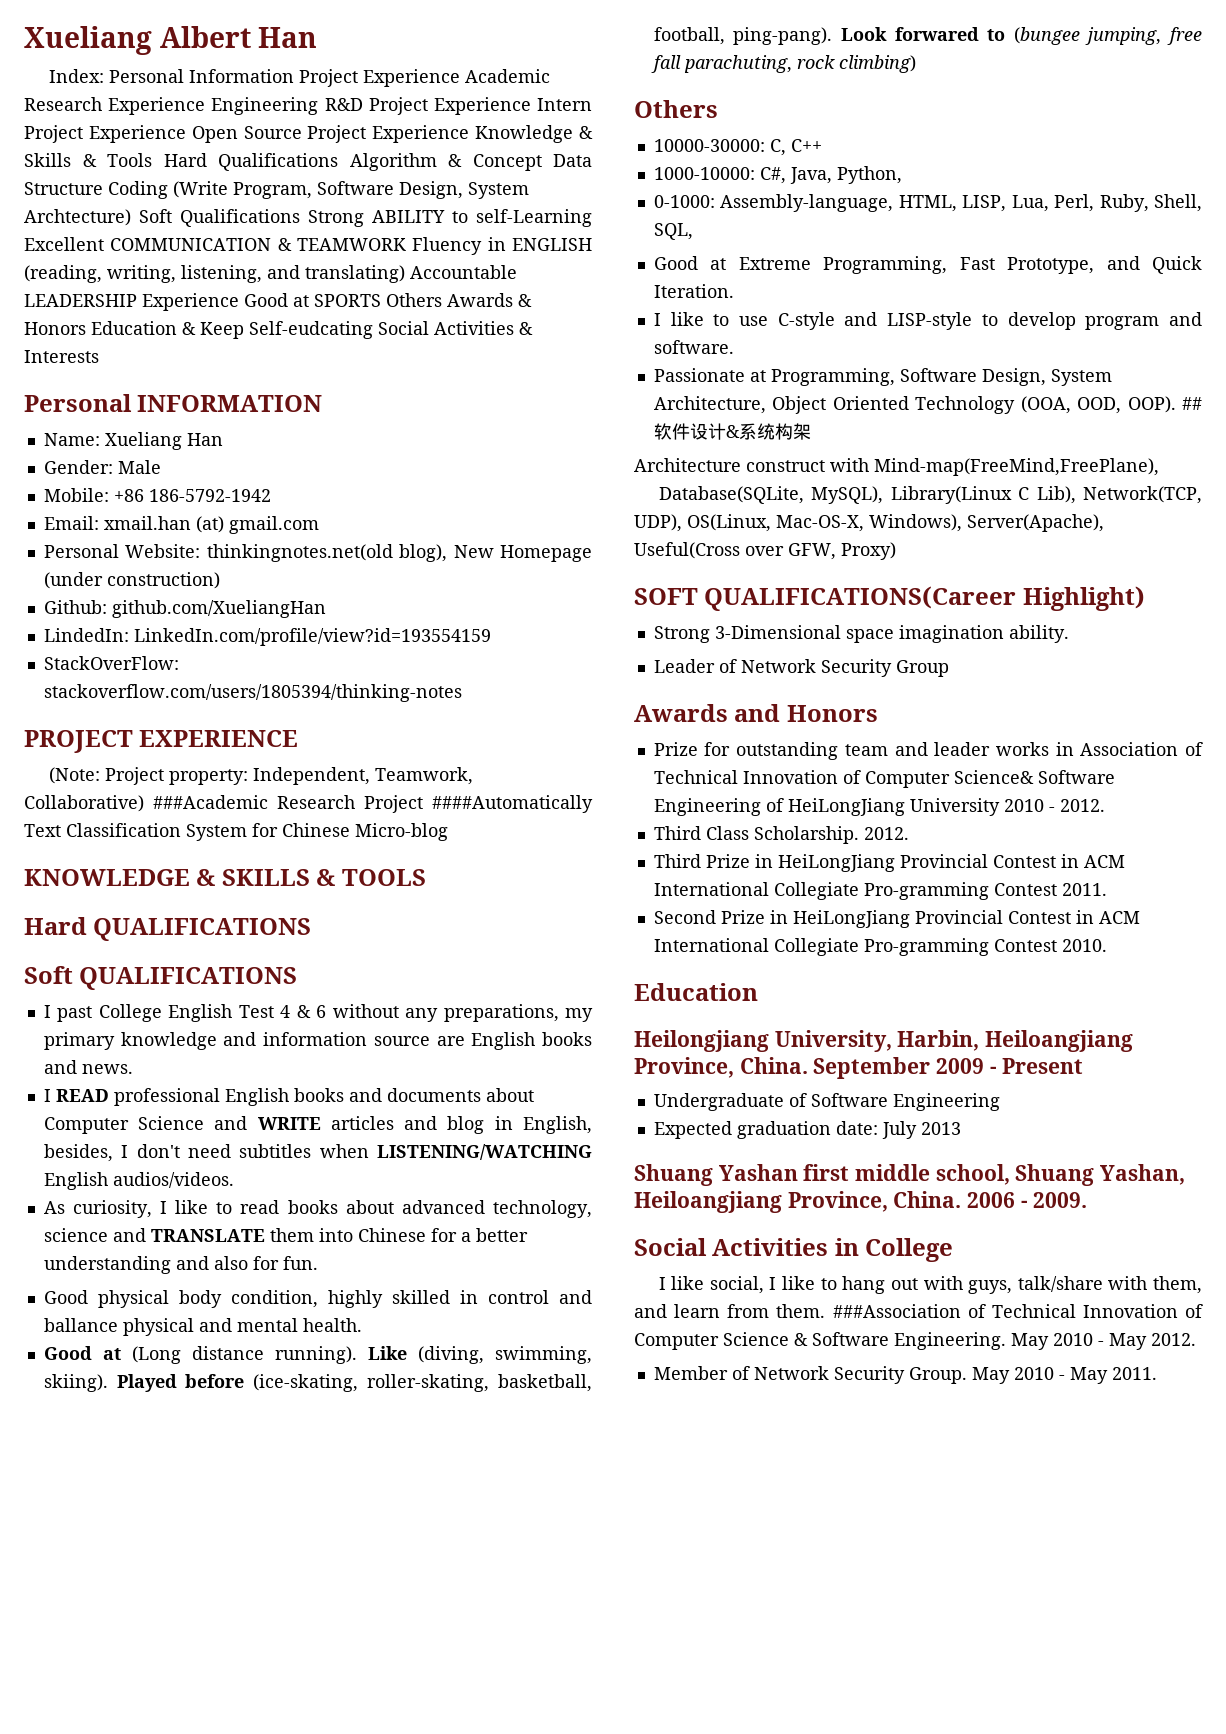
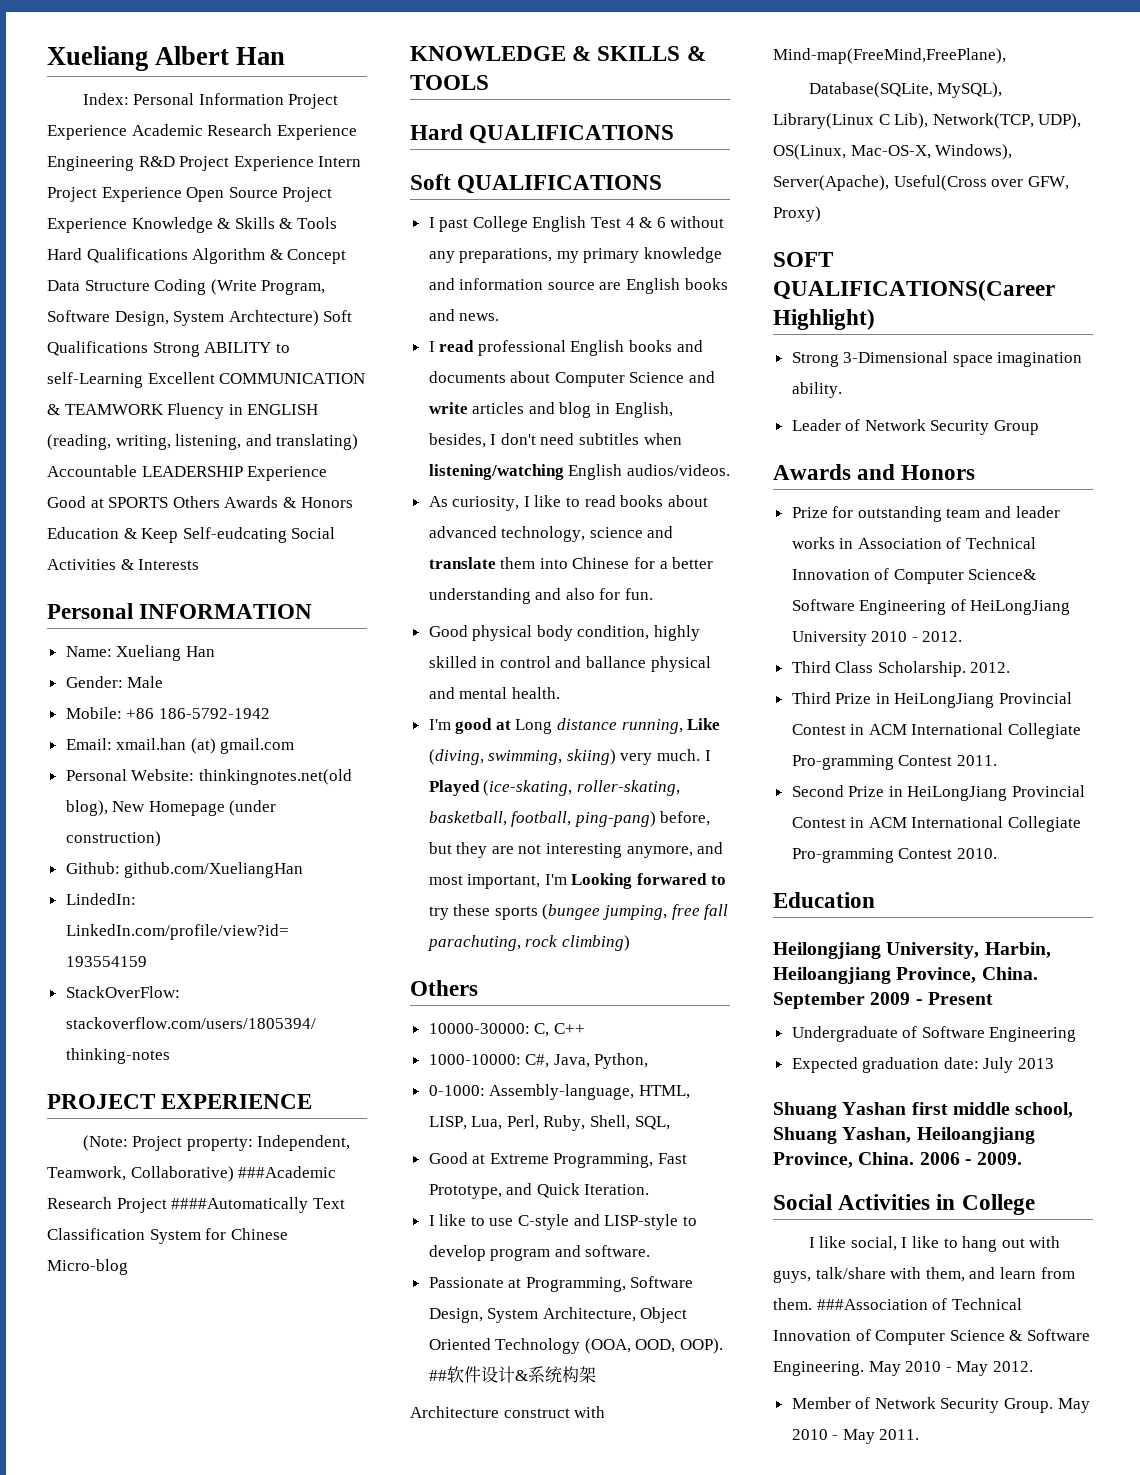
- I READ professional English books and documents about Computer Science and WRITE articles and blog in English, besides, I don't need subtitles when LISTENING/WATCHING English audios/videos.
+ I read professional English books and documents about Computer Science and write articles and blog in English, besides, I don't need subtitles when listening/watching English audios/videos.
- As curiosity, I like to read books about advanced technology, science and TRANSLATE them into Chinese for a better understanding and also for fun.
+ As curiosity, I like to read books about advanced technology, science and translate them into Chinese for a better understanding and also for fun.
- Good at (Long distance running). Like (diving, swimming, skiing). Played before (ice-skating, roller-skating, basketball, football, ping-pang). Look forwared to (bungee jumping, free fall parachuting, rock climbing)
+ I'm good at Long distance running, Like (diving, swimming, skiing) very much. I Played (ice-skating, roller-skating, basketball, football, ping-pang) before, but they are not interesting anymore, and most important, I'm Looking forwared to try these sports (bungee jumping, free fall parachuting, rock climbing)

